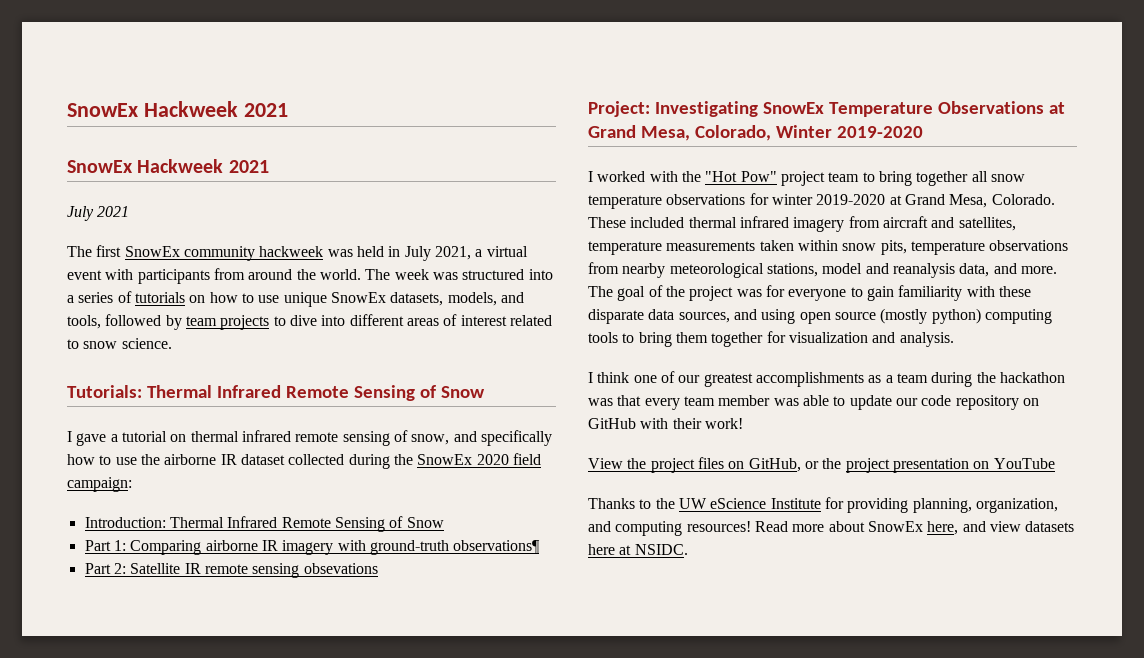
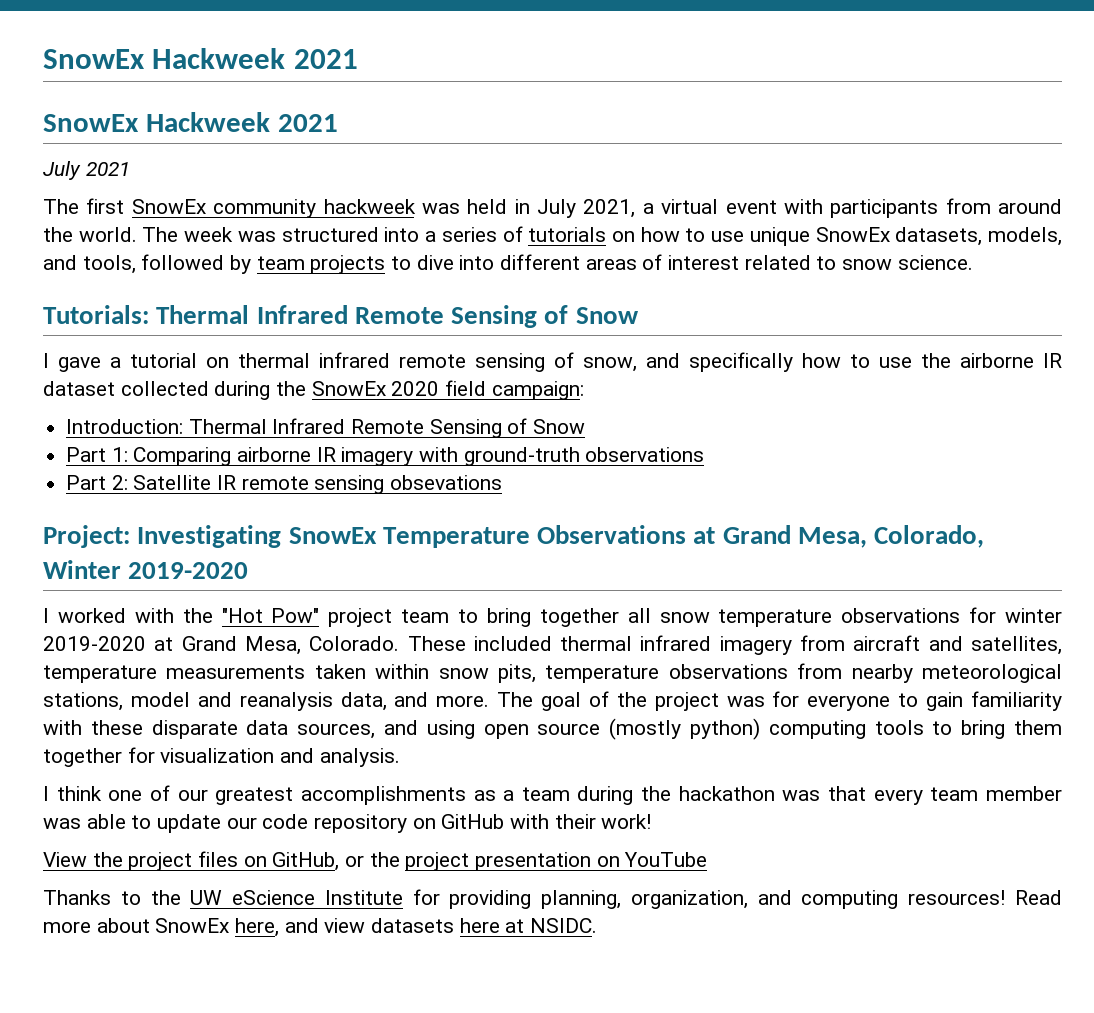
- Part 1: Comparing airborne IR imagery with ground-truth observations¶
+ Part 1: Comparing airborne IR imagery with ground-truth observations

